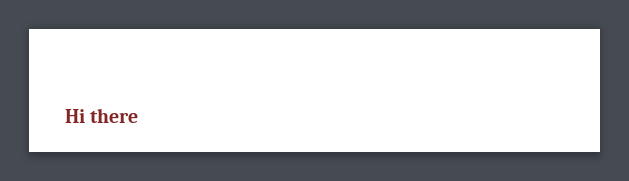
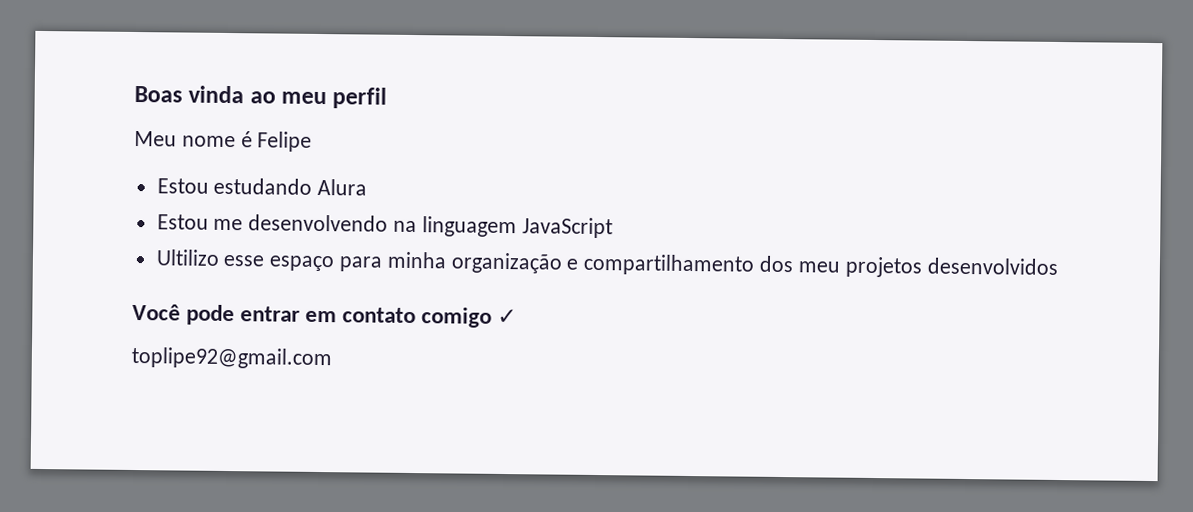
- Hi there
+ Boas vinda ao meu perfil
+ Meu nome é Felipe
+ Estou estudando Alura
+ Estou me desenvolvendo na linguagem JavaScript
+ Ultilizo esse espaço para minha organização e compartilhamento dos meu projetos desenvolvidos
+ Você pode entrar em contato comigo ✓
+ toplipe92@gmail.com

